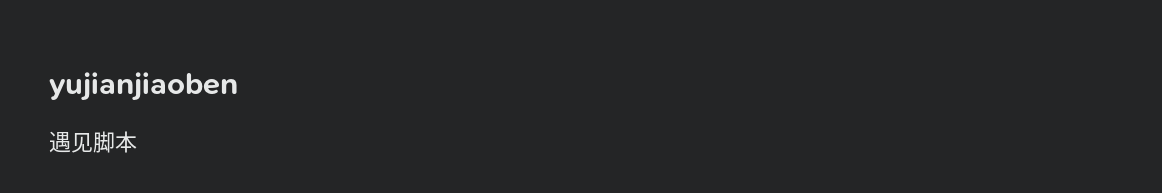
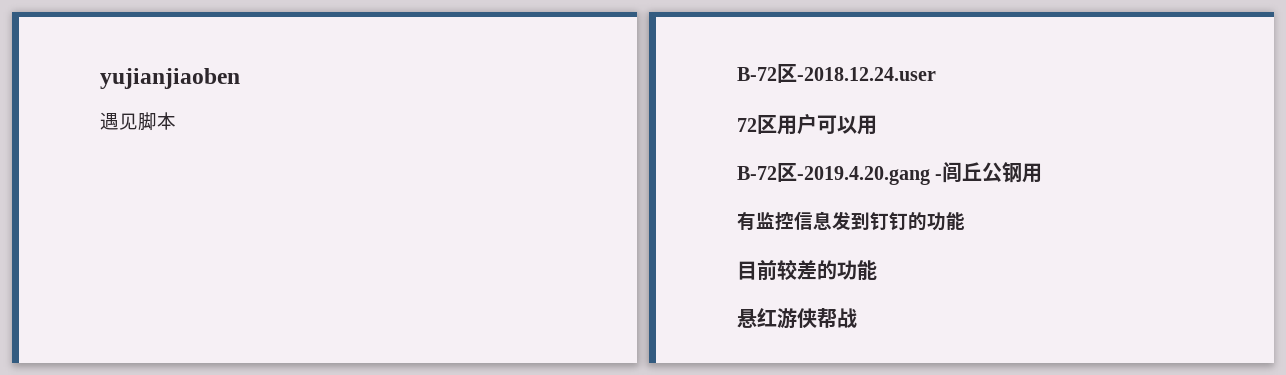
+ B-72区-2018.12.24.user
+ 72区用户可以用
+ B-72区-2019.4.20.gang -闾丘公钢用
+ 有监控信息发到钉钉的功能
+ 目前较差的功能
+ 悬红游侠帮战

